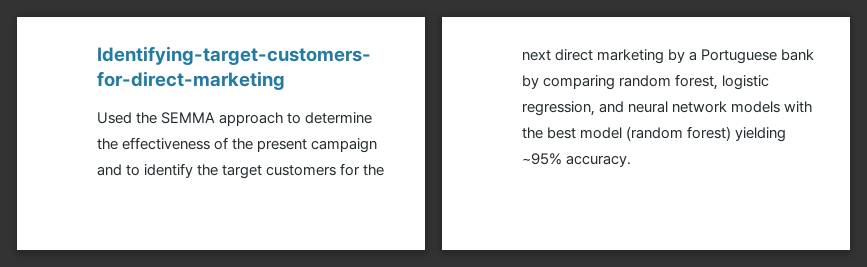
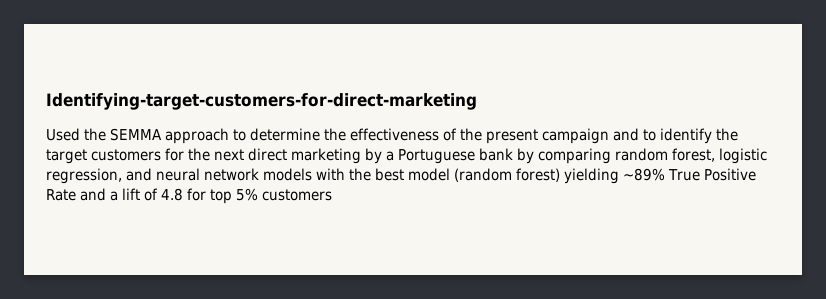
- Used the SEMMA approach to determine the effectiveness of the present campaign and to identify the target customers for the next direct marketing by a Portuguese bank by comparing random forest, logistic regression, and neural network models with the best model (random forest) yielding ~95% accuracy.
+ Used the SEMMA approach to determine the effectiveness of the present campaign and to identify the target customers for the next direct marketing by a Portuguese bank by comparing random forest, logistic regression, and neural network models with the best model (random forest) yielding ~89% True Positive Rate and a lift of 4.8 for top 5% customers

